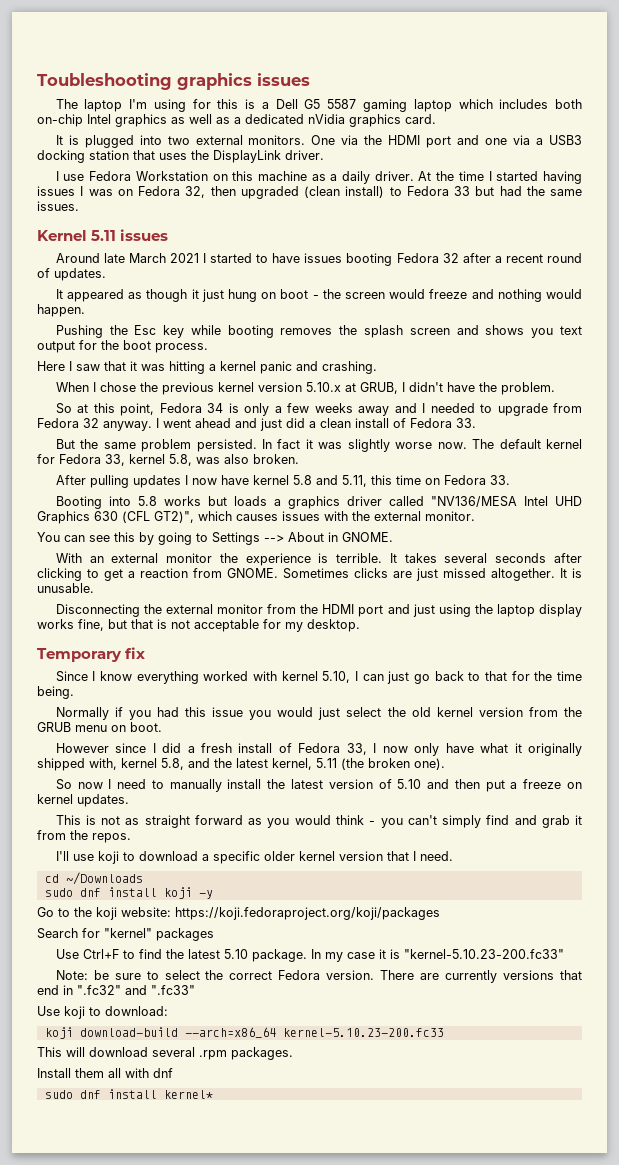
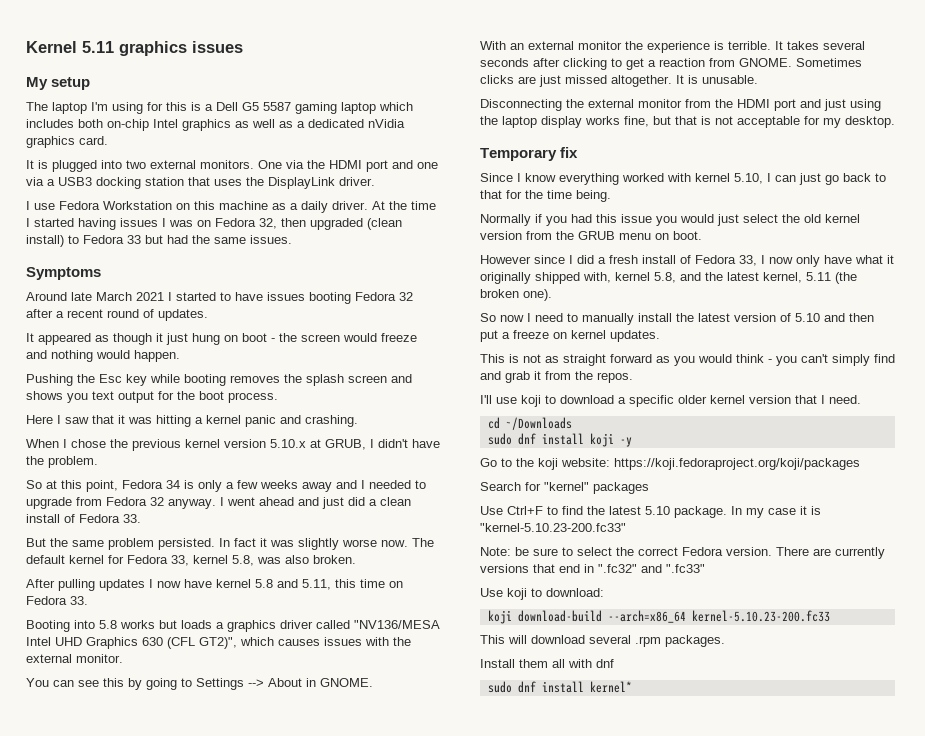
- Toubleshooting graphics issues
+ Kernel 5.11 graphics issues
+ My setup
- Kernel 5.11 issues
+ Symptoms

